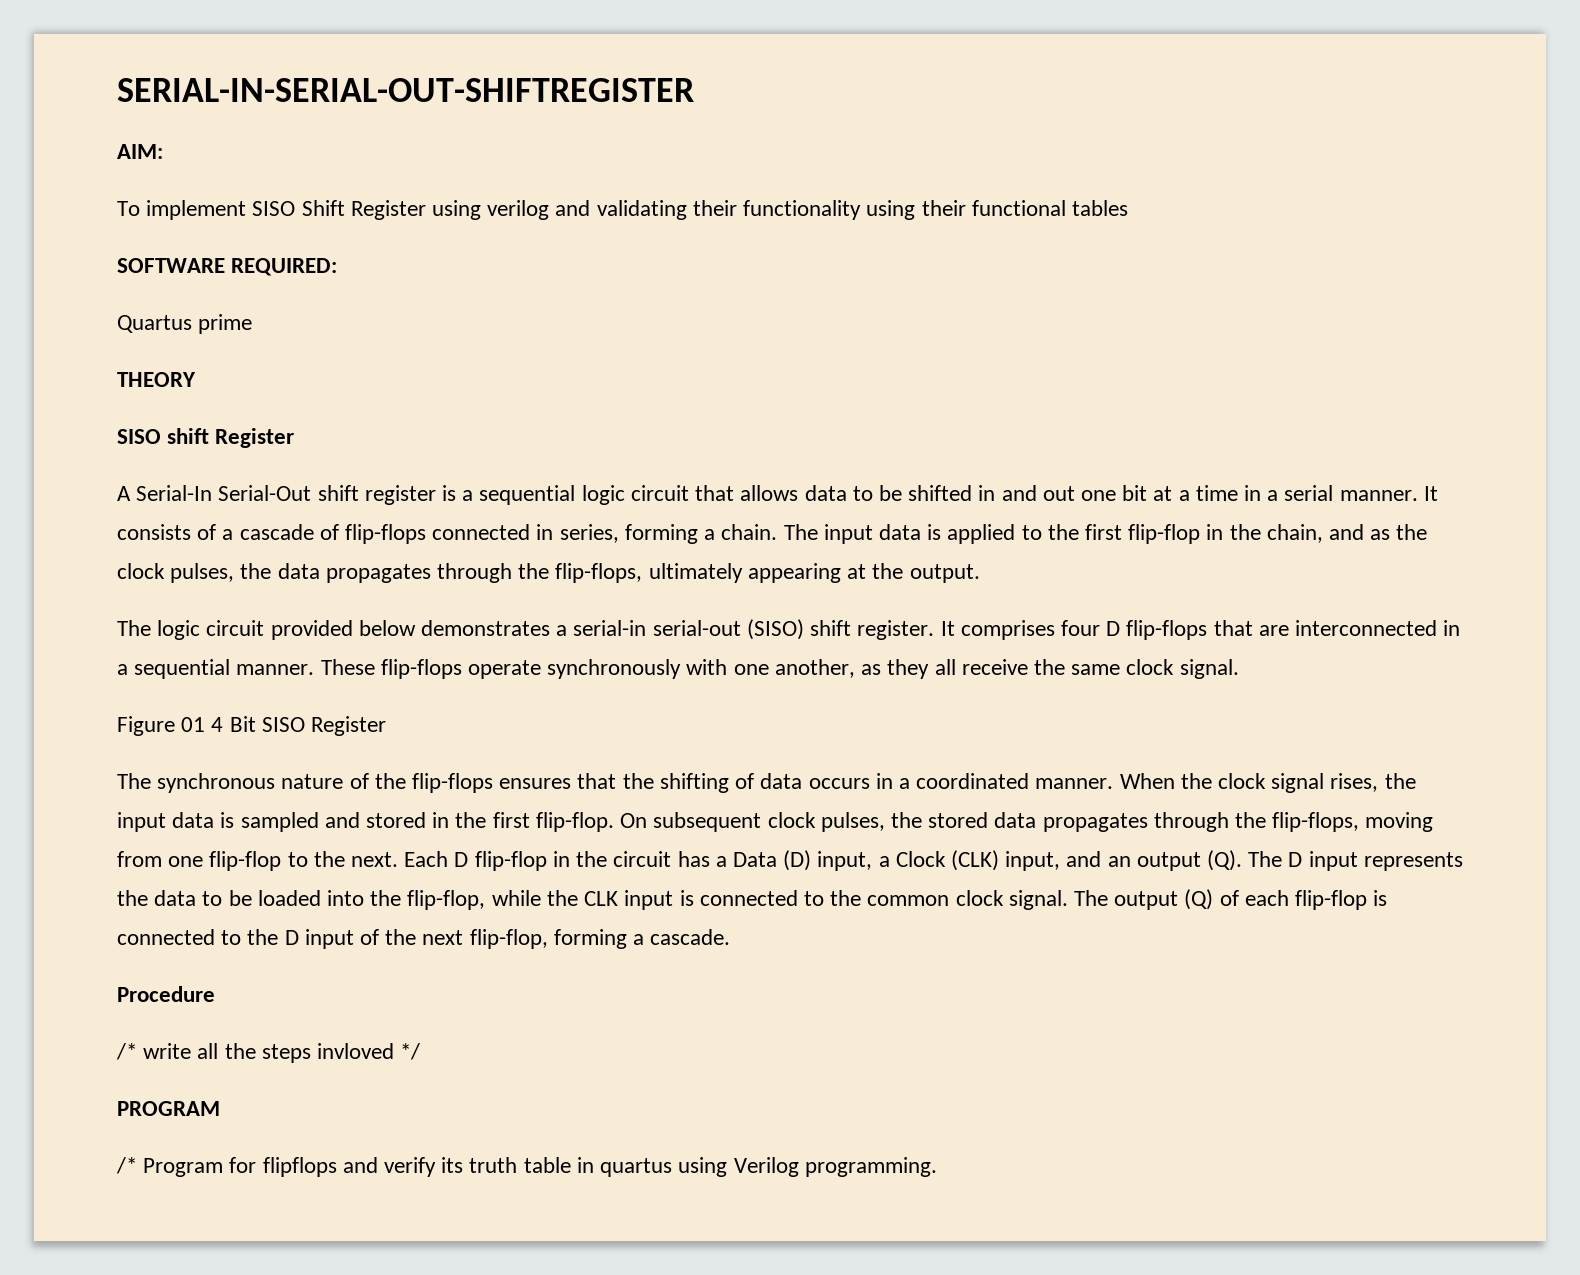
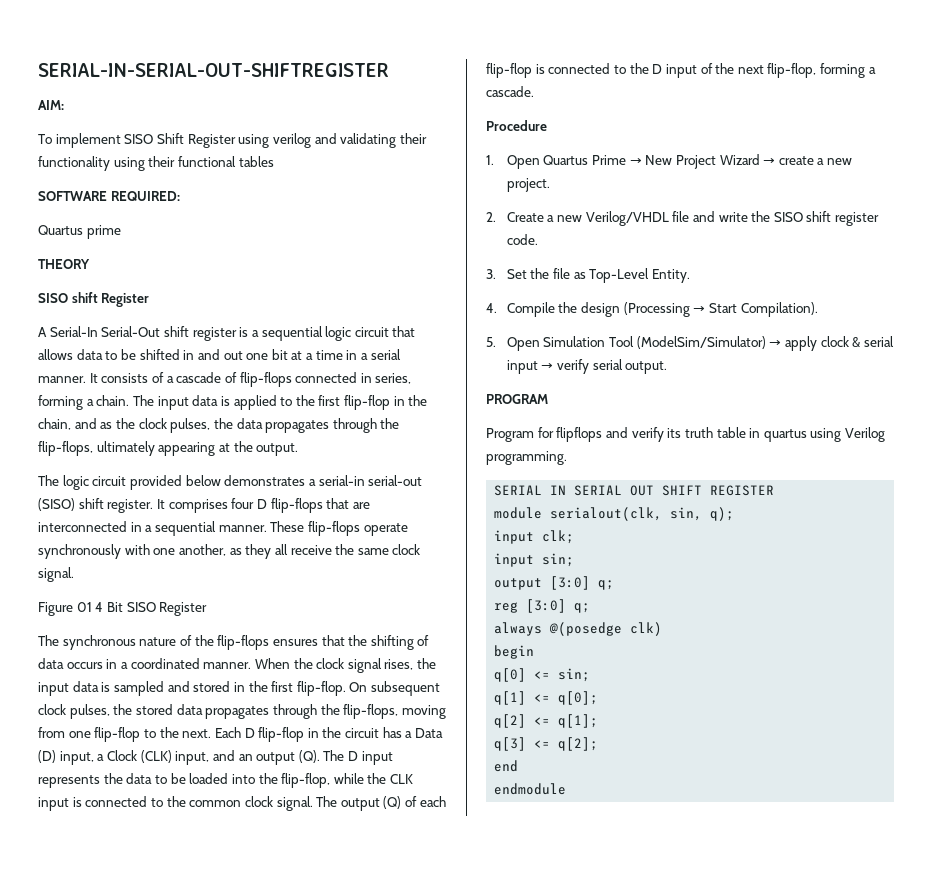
- /* write all the steps invloved */
+ 1. Open Quartus Prime → New Project Wizard → create a new project.
+ 2. Create a new Verilog/VHDL file and write the SISO shift register code.
+ 3. Set the file as Top-Level Entity.
+ 4. Compile the design (Processing → Start Compilation).
+ 5. Open Simulation Tool (ModelSim/Simulator) → apply clock & serial input → verify serial output.
- /* Program for flipflops and verify its truth table in quartus using Verilog programming.
+ Program for flipflops and verify its truth table in quartus using Verilog programming.
+ SERIAL IN SERIAL OUT SHIFT REGISTER
+ module serialout(clk, sin, q);
+ input clk;
+ input sin;
+ output [3:0] q;
+ reg [3:0] q;
+ always @(posedge clk)
+ begin
+ q[0] <= sin;
+ q[1] <= q[0];
+ q[2] <= q[1];
+ q[3] <= q[2];
+ end
+ endmodule

